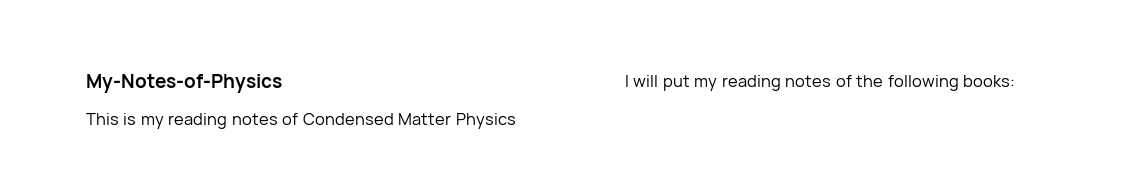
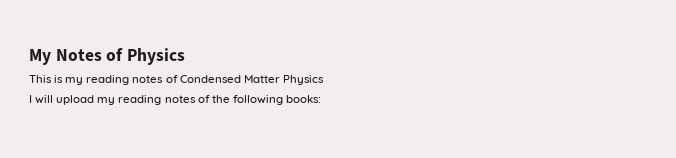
- My-Notes-of-Physics
+ My Notes of Physics
- I will put my reading notes of the following books:
+ I will upload my reading notes of the following books:

